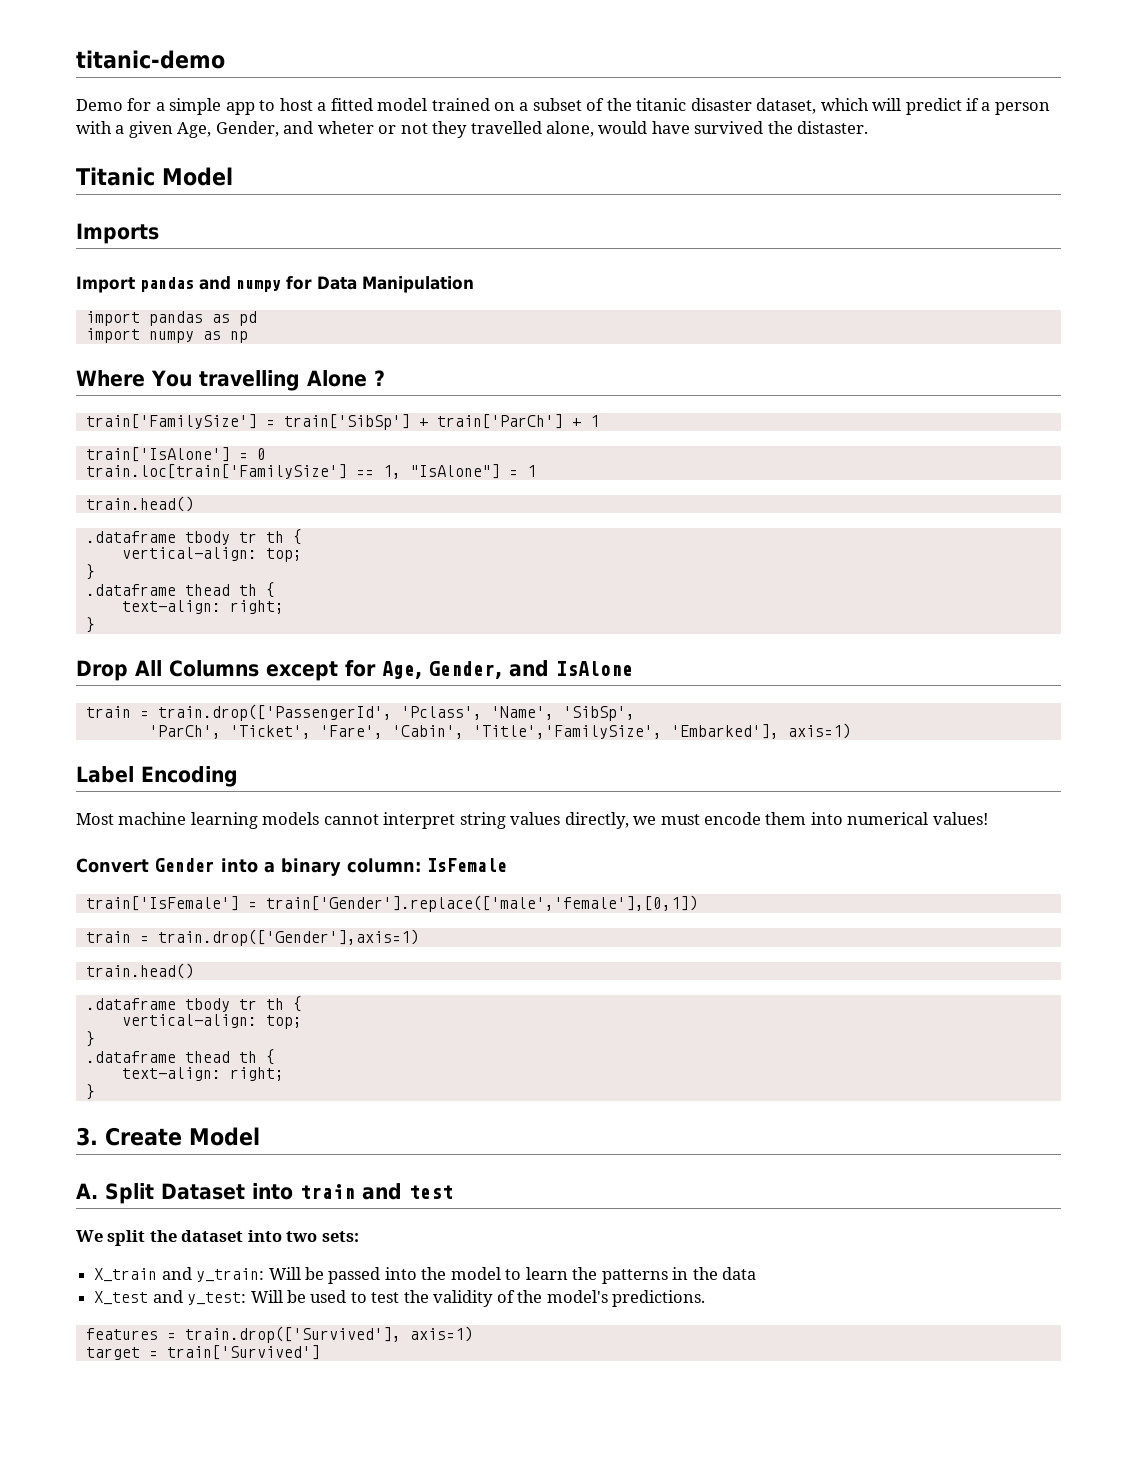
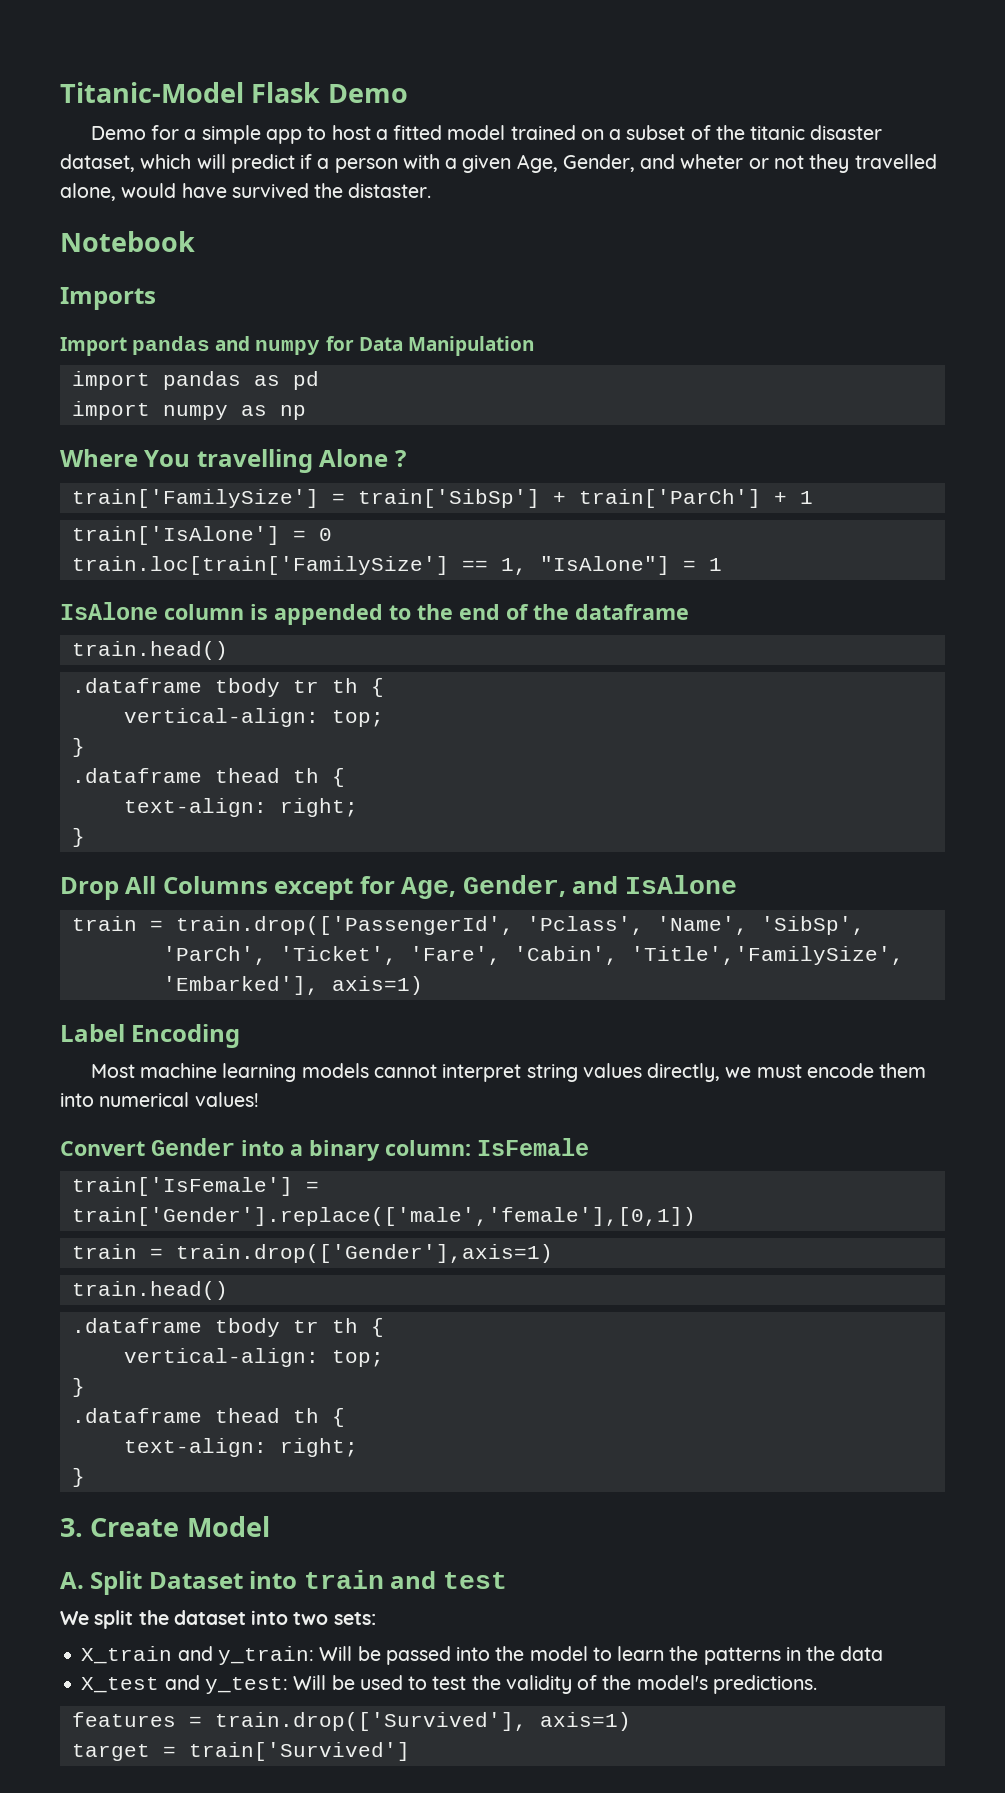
- titanic-demo
+ Titanic-Model Flask Demo
- Titanic Model
+ Notebook
+ IsAlone column is appended to the end of the dataframe

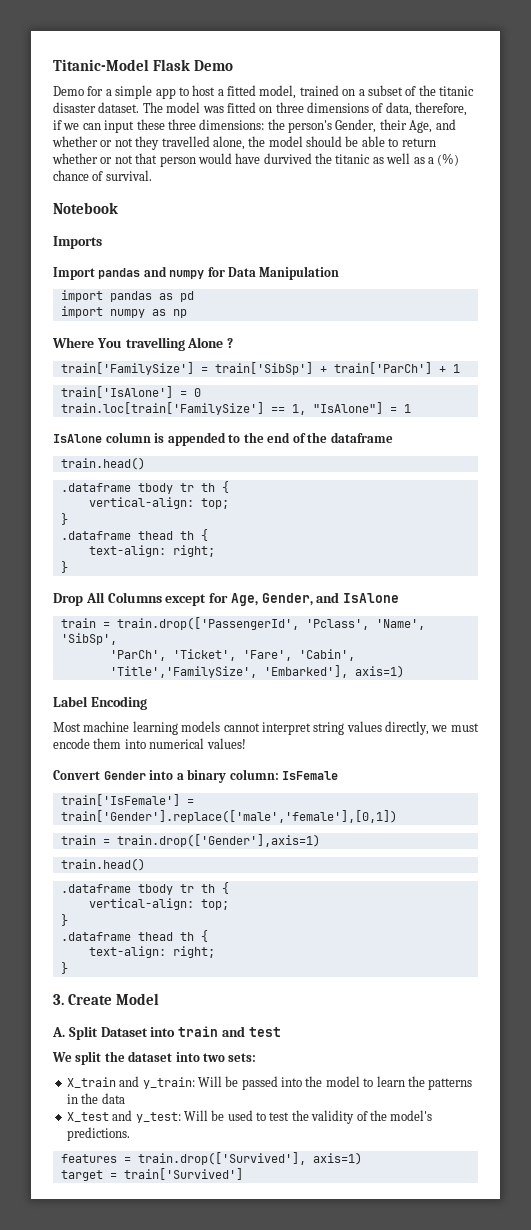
- Demo for a simple app to host a fitted model trained on a subset of the titanic disaster dataset, which will predict if a person with a given Age, Gender, and wheter or not they travelled alone, would have survived the distaster.
+ Demo for a simple app to host a fitted model, trained on a subset of the titanic disaster dataset. The model was fitted on three dimensions of data, therefore, if we can input these three dimensions: the person's Gender, their Age, and whether or not they travelled alone, the model should be able to return whether or not that person would have durvived the titanic as well as a (%) chance of survival.

